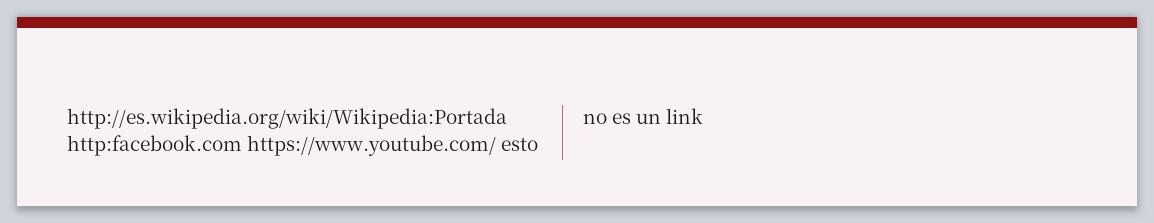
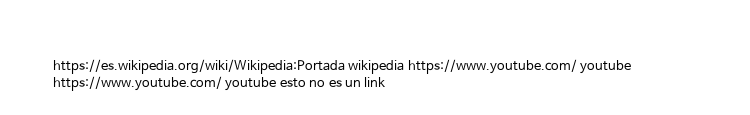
- http://es.wikipedia.org/wiki/Wikipedia:Portada http:facebook.com https://www.youtube.com/ esto no es un link
+ https://es.wikipedia.org/wiki/Wikipedia:Portada wikipedia https://www.youtube.com/ youtube https://www.youtube.com/ youtube esto no es un link

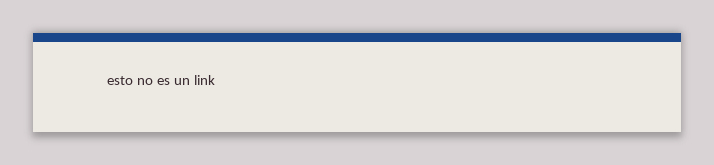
- https://es.wikipedia.org/wiki/Wikipedia:Portada wikipedia https://www.youtube.com/ youtube https://www.youtube.com/ youtube esto no es un link
+ esto no es un link

